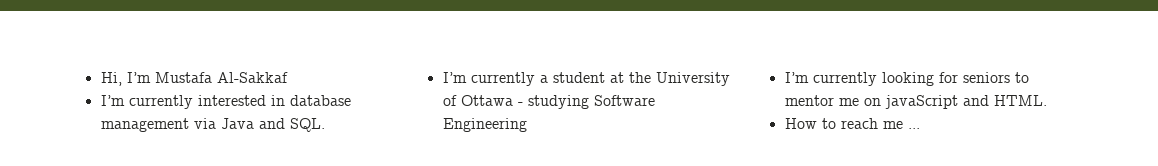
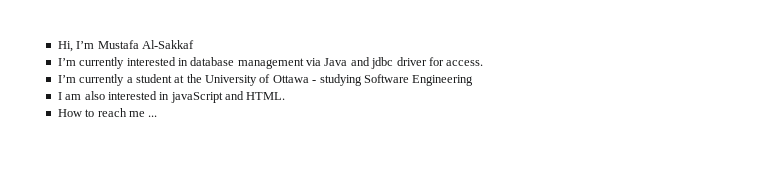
- I’m currently interested in database management via Java and SQL.
+ I’m currently interested in database management via Java and jdbc driver for access.
- I’m currently looking for seniors to mentor me on javaScript and HTML.
+ I am also interested in javaScript and HTML.

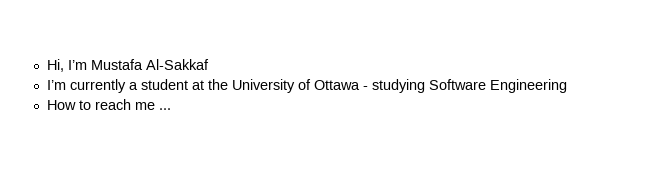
- I’m currently interested in database management via Java and jdbc driver for access.
- I am also interested in javaScript and HTML.

